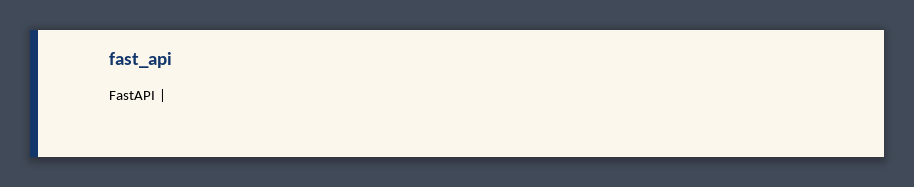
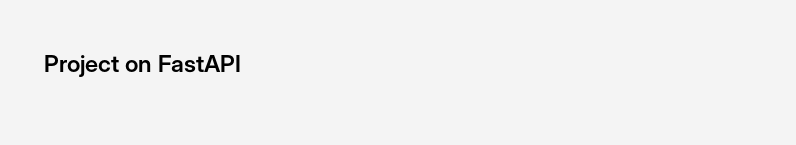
- fast_api
- FastAPI |
+ Project on FastAPI

